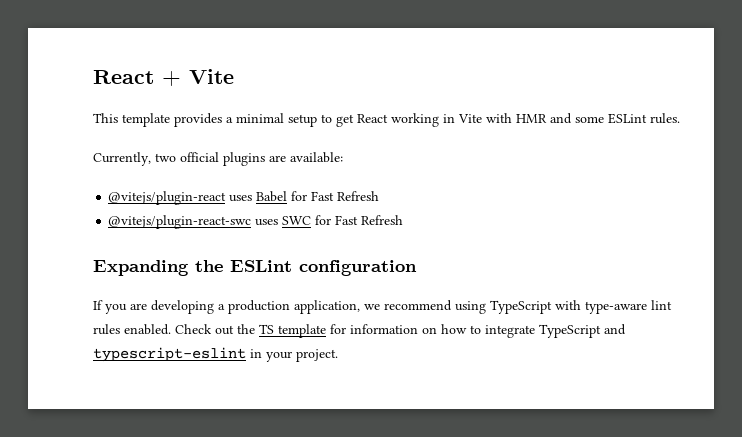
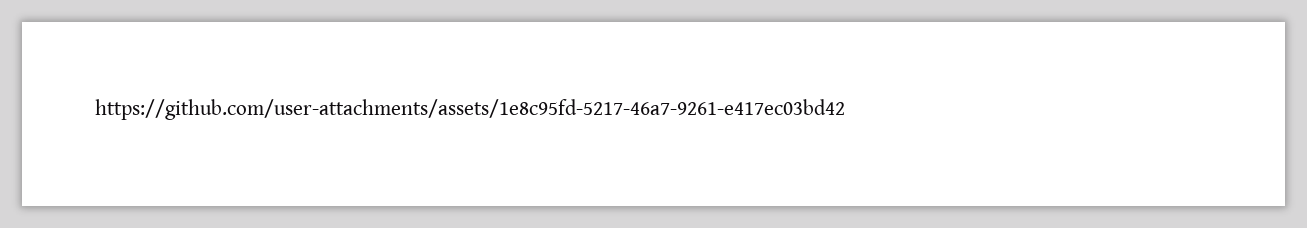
- React + Vite
- This template provides a minimal setup to get React working in Vite with HMR and some ESLint rules.
- Currently, two official plugins are available:
- @vitejs/plugin-react uses Babel for Fast Refresh
- @vitejs/plugin-react-swc uses SWC for Fast Refresh
- Expanding the ESLint configuration
- If you are developing a production application, we recommend using TypeScript with type-aware lint rules enabled. Check out the TS template for information on how to integrate TypeScript and typescript-eslint in your project.
+ https://github.com/user-attachments/assets/1e8c95fd-5217-46a7-9261-e417ec03bd42

